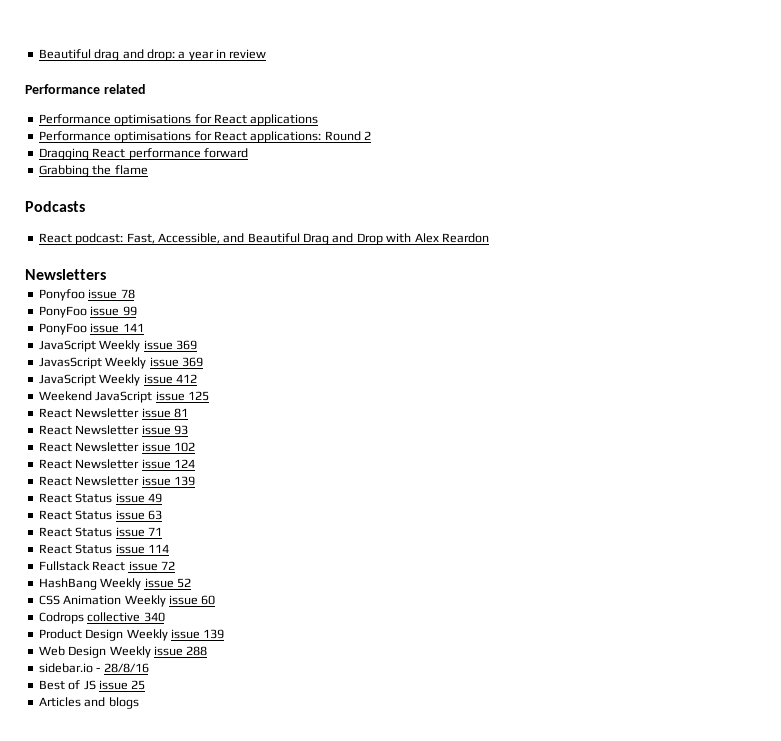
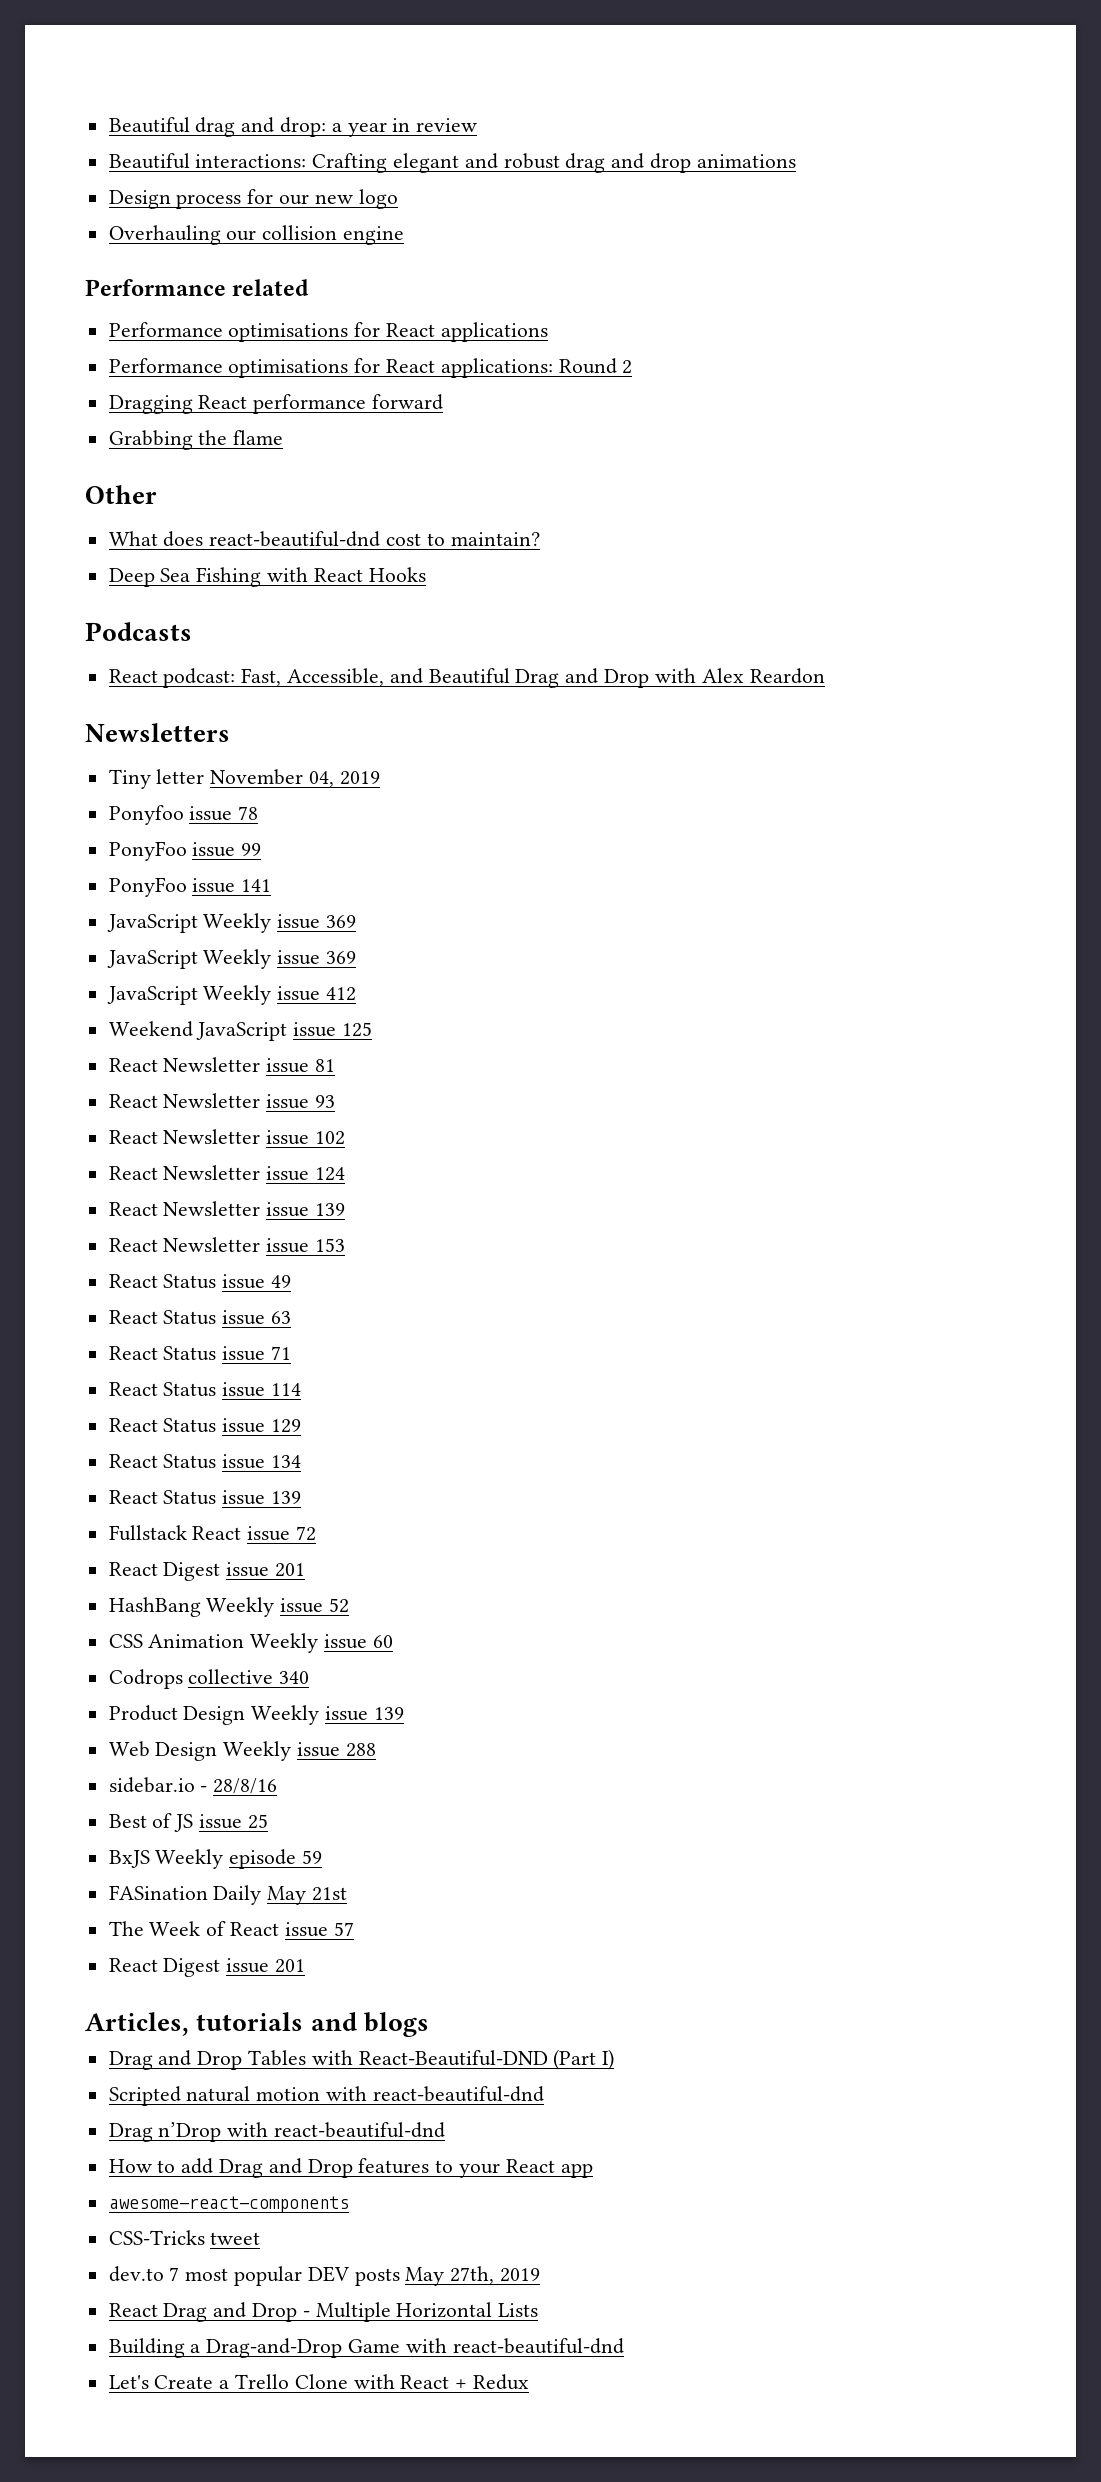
+ Beautiful interactions: Crafting elegant and robust drag and drop animations
+ Design process for our new logo
+ Overhauling our collision engine
+ Other
+ What does react-beautiful-dnd cost to maintain?
+ Deep Sea Fishing with React Hooks
+ Tiny letter November 04, 2019
  PonyFoo issue 141
  JavaScript Weekly issue 369
- JavasScript Weekly issue 369
+ JavaScript Weekly issue 369
+ React Newsletter issue 153
+ React Status issue 129
+ React Status issue 134
+ React Status issue 139
  Fullstack React issue 72
+ React Digest issue 201
- Articles and blogs
+ BxJS Weekly episode 59
+ FASination Daily May 21st
+ The Week of React issue 57
+ React Digest issue 201
+ Articles, tutorials and blogs
+ Drag and Drop Tables with React-Beautiful-DND (Part I)
+ Scripted natural motion with react-beautiful-dnd
+ Drag n’Drop with react-beautiful-dnd
+ How to add Drag and Drop features to your React app
+ awesome-react-components
+ CSS-Tricks tweet
+ dev.to 7 most popular DEV posts May 27th, 2019
+ React Drag and Drop - Multiple Horizontal Lists
+ Building a Drag-and-Drop Game with react-beautiful-dnd
+ Let's Create a Trello Clone with React + Redux

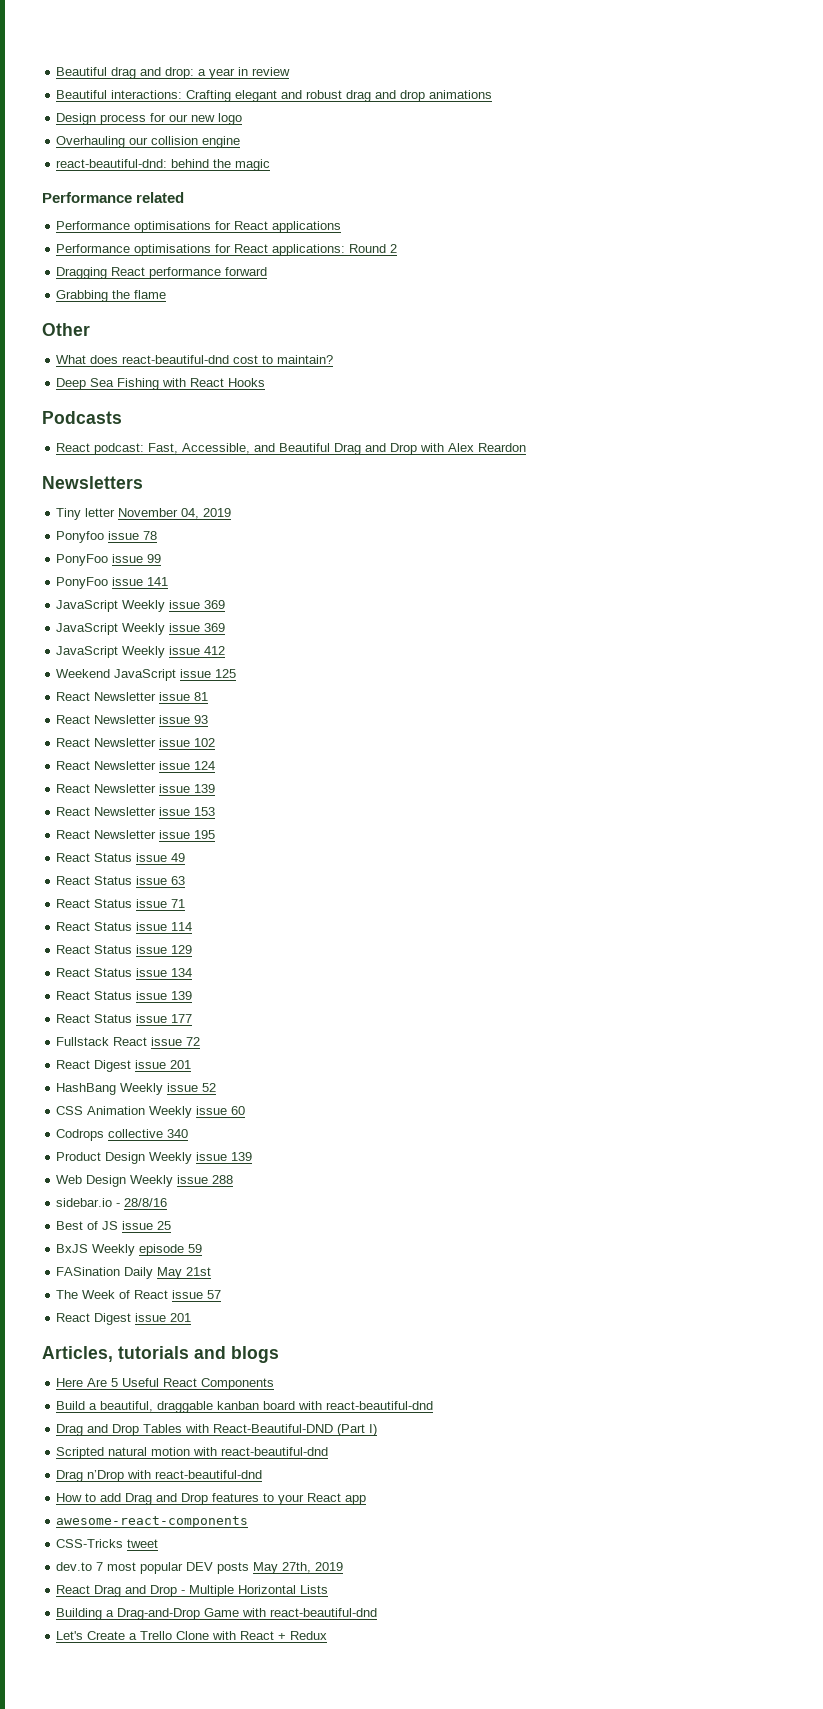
+ react-beautiful-dnd: behind the magic
+ React Newsletter issue 195
+ React Status issue 177
+ Here Are 5 Useful React Components
+ Build a beautiful, draggable kanban board with react-beautiful-dnd

